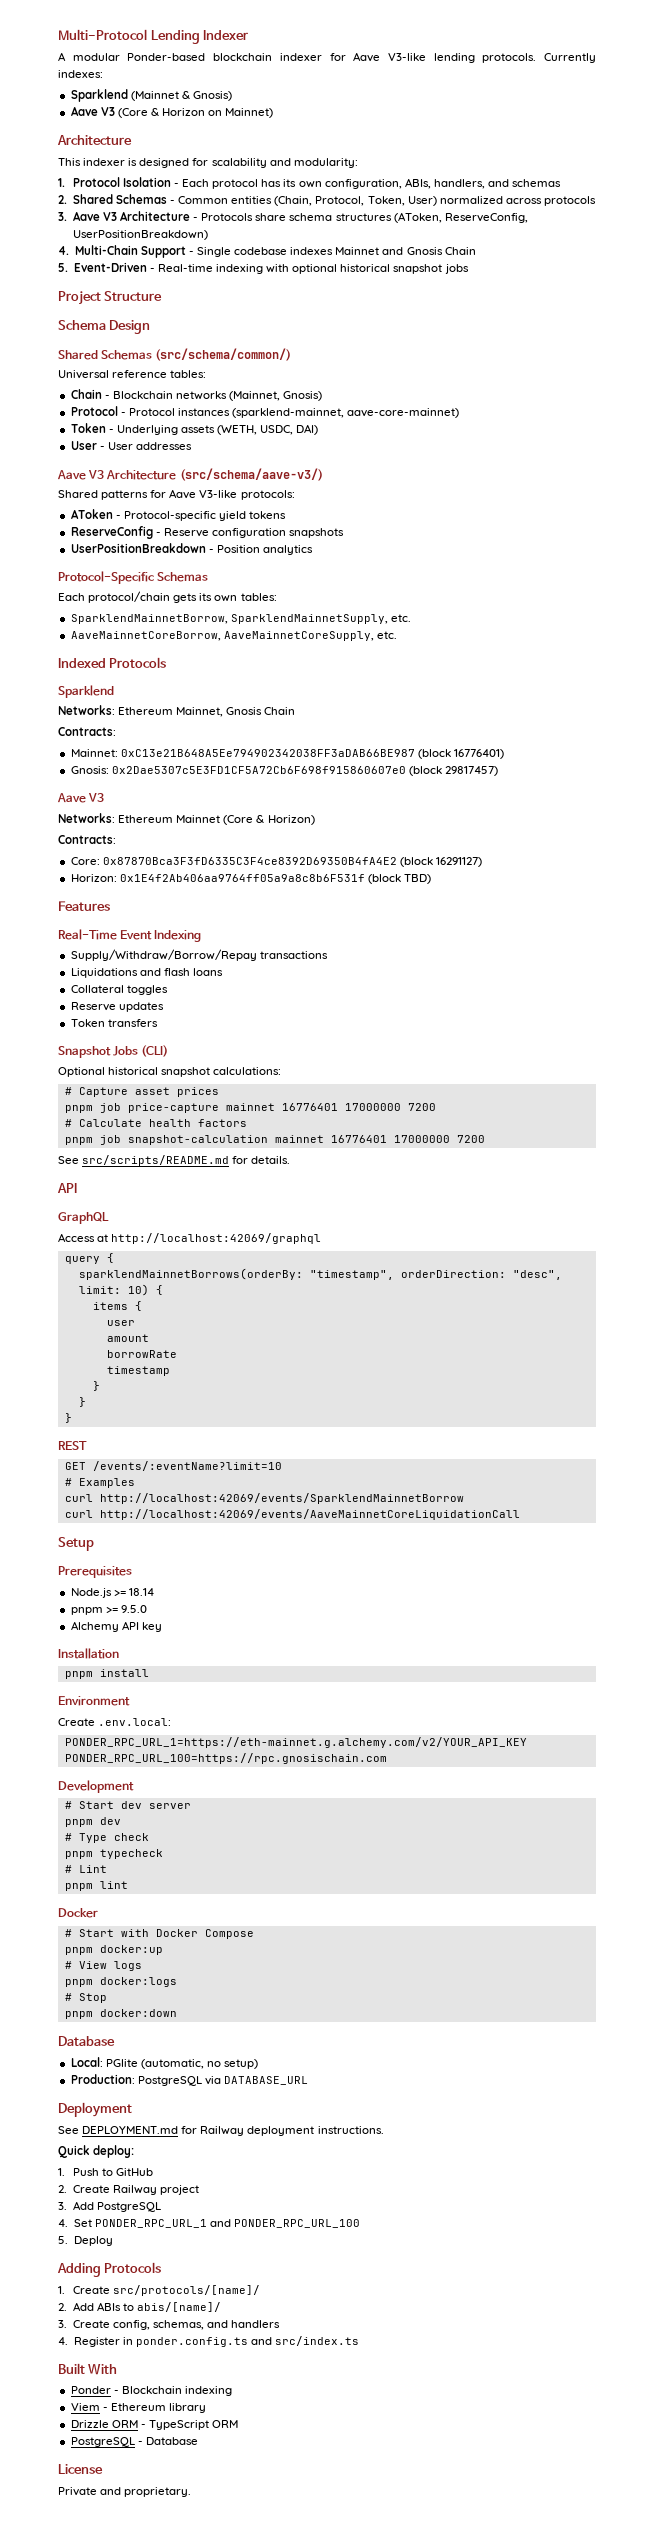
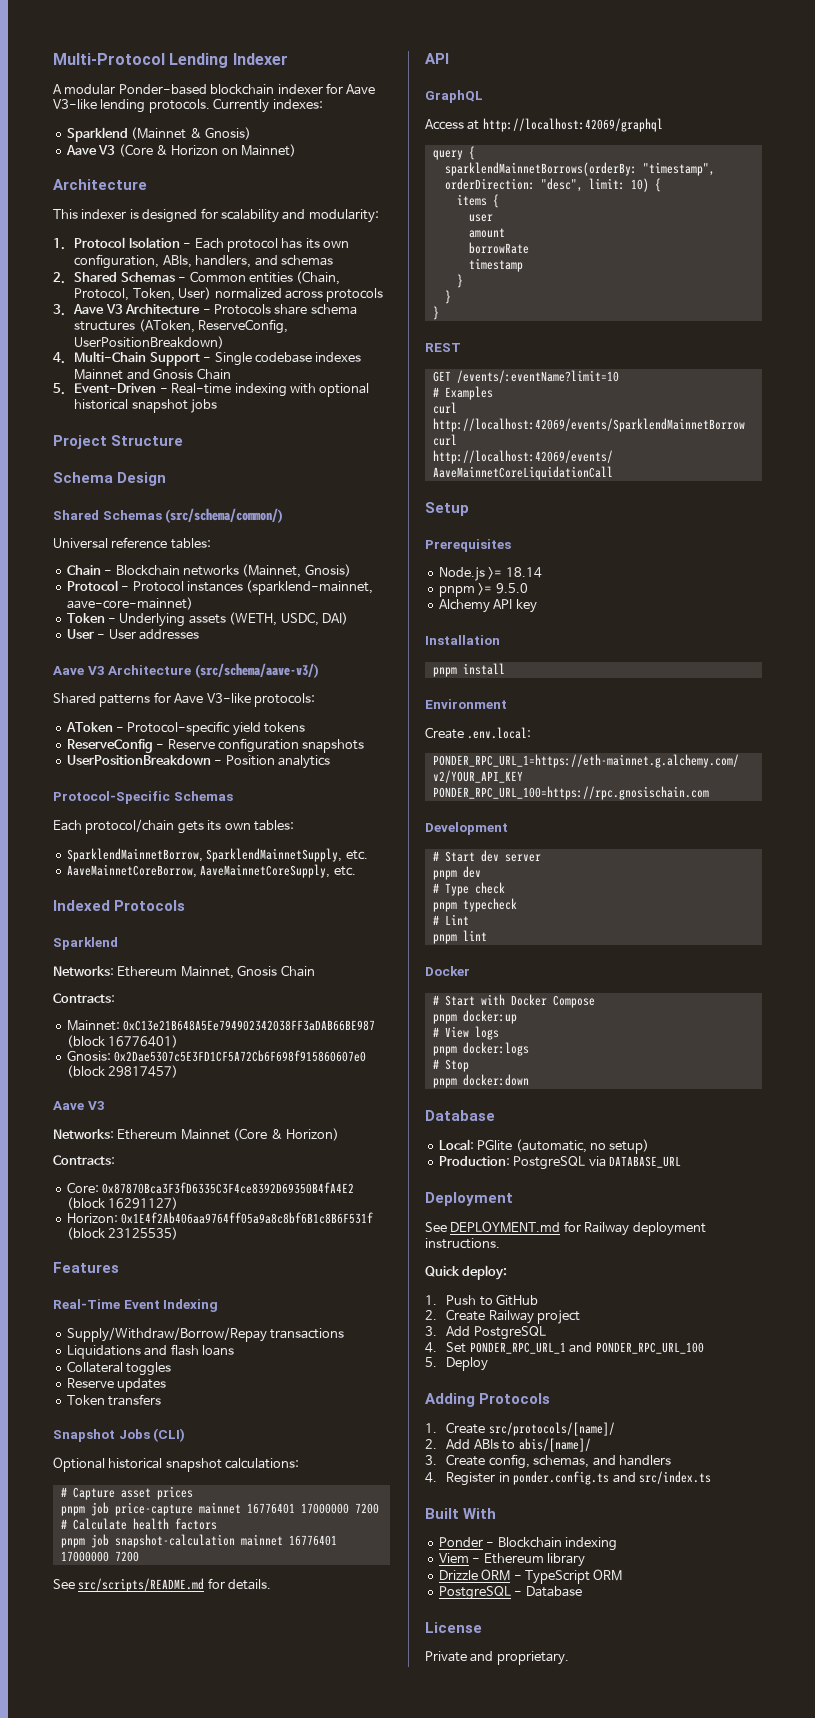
- Horizon: 0x1E4f2Ab406aa9764ff05a9a8c8b6F531f (block TBD)
+ Horizon: 0x1E4f2Ab406aa9764ff05a9a8c8bf6B1c8B6F531f (block 23125535)

